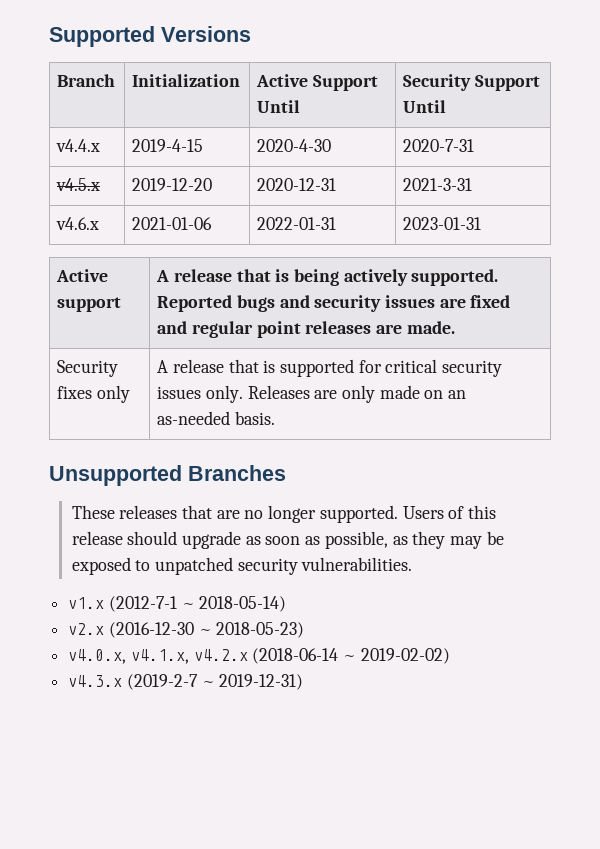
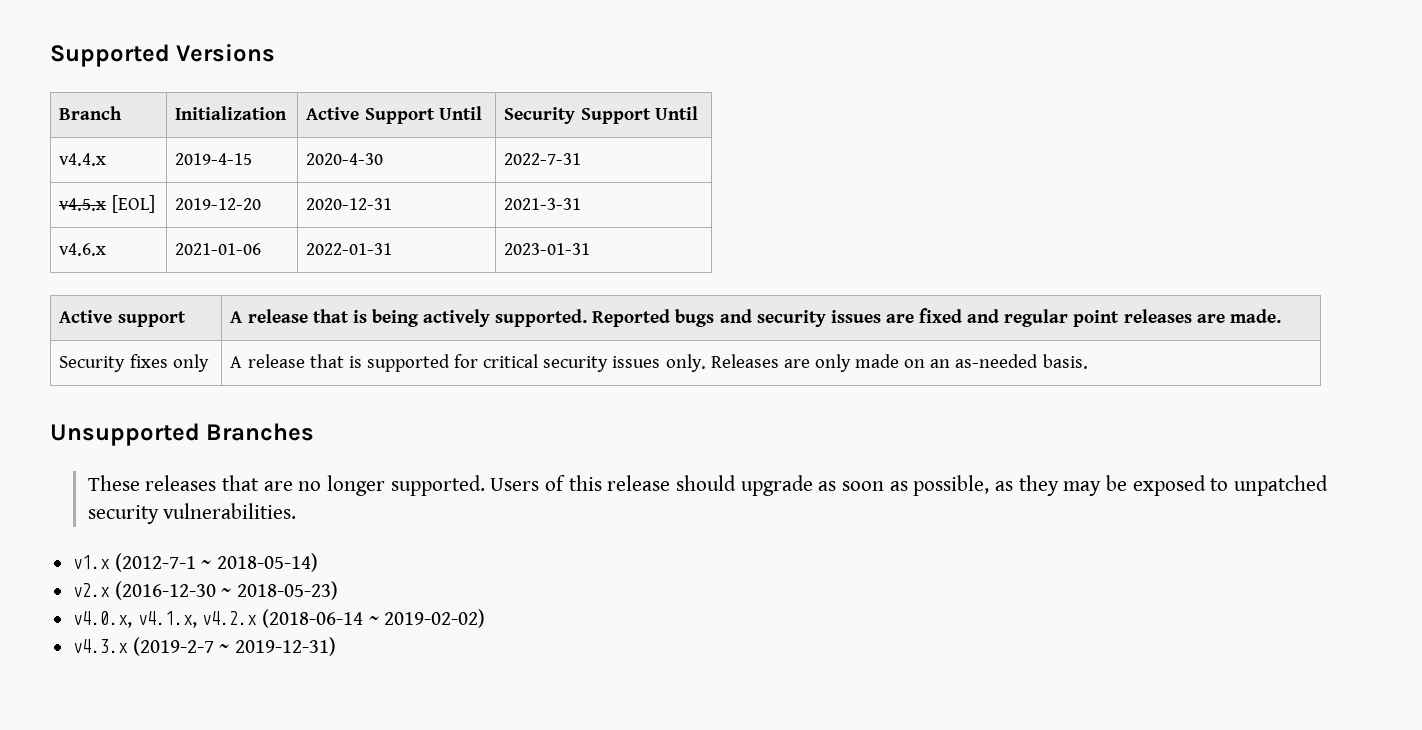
- v4.4.x | 2019-4-15 | 2020-4-30 | 2020-7-31
+ v4.4.x | 2019-4-15 | 2020-4-30 | 2022-7-31
- v4.5.x | 2019-12-20 | 2020-12-31 | 2021-3-31
+ v4.5.x [EOL] | 2019-12-20 | 2020-12-31 | 2021-3-31

